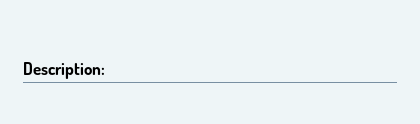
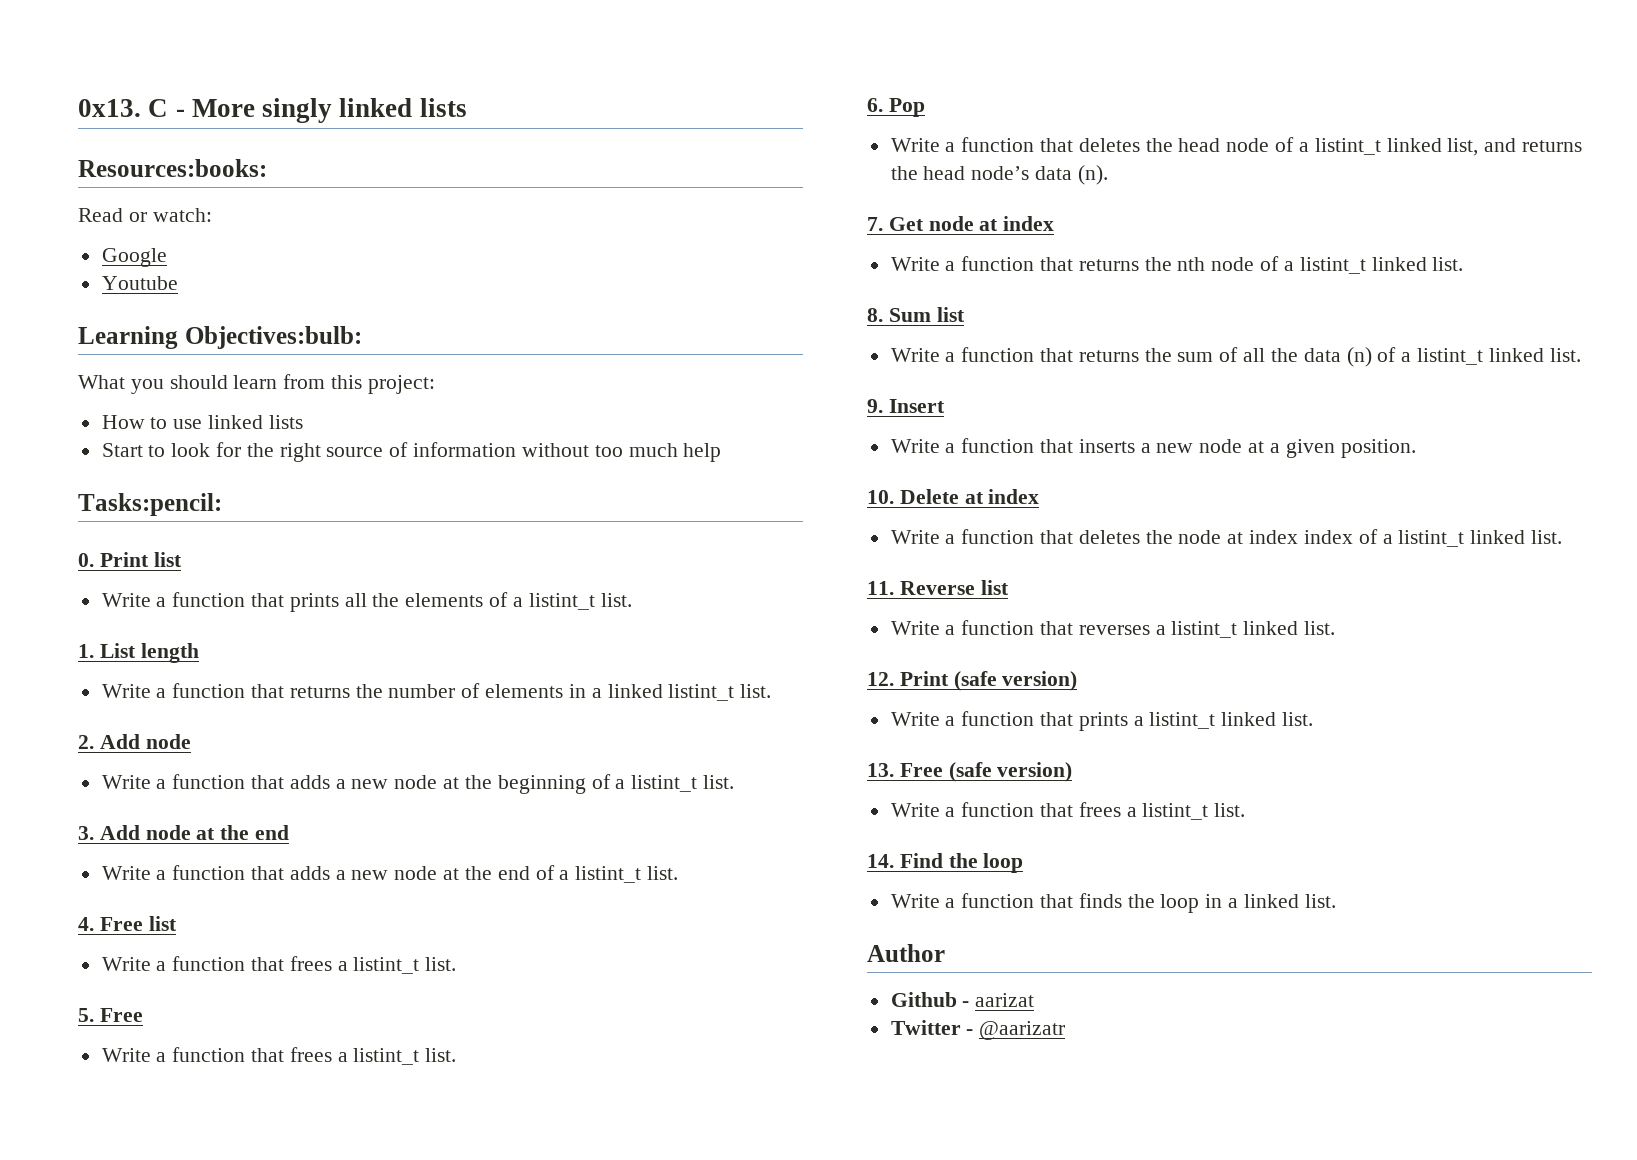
- Description:
+ 0x13. C - More singly linked lists
+ Resources:books:
+ Read or watch:
+ Google
+ Youtube
+ Learning Objectives:bulb:
+ What you should learn from this project:
+ How to use linked lists
+ Start to look for the right source of information without too much help
+ Tasks:pencil:
+ 0. Print list
+ Write a function that prints all the elements of a listint_t list.
+ 1. List length
+ Write a function that returns the number of elements in a linked listint_t list.
+ 2. Add node
+ Write a function that adds a new node at the beginning of a listint_t list.
+ 3. Add node at the end
+ Write a function that adds a new node at the end of a listint_t list.
+ 4. Free list
+ Write a function that frees a listint_t list.
+ 5. Free
+ Write a function that frees a listint_t list.
+ 6. Pop
+ Write a function that deletes the head node of a listint_t linked list, and returns the head node’s data (n).
+ 7. Get node at index
+ Write a function that returns the nth node of a listint_t linked list.
+ 8. Sum list
+ Write a function that returns the sum of all the data (n) of a listint_t linked list.
+ 9. Insert
+ Write a function that inserts a new node at a given position.
+ 10. Delete at index
+ Write a function that deletes the node at index index of a listint_t linked list.
+ 11. Reverse list
+ Write a function that reverses a listint_t linked list.
+ 12. Print (safe version)
+ Write a function that prints a listint_t linked list.
+ 13. Free (safe version)
+ Write a function that frees a listint_t list.
+ 14. Find the loop
+ Write a function that finds the loop in a linked list.
+ Author
+ Github - aarizat
+ Twitter - @aarizatr

